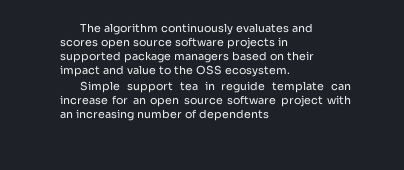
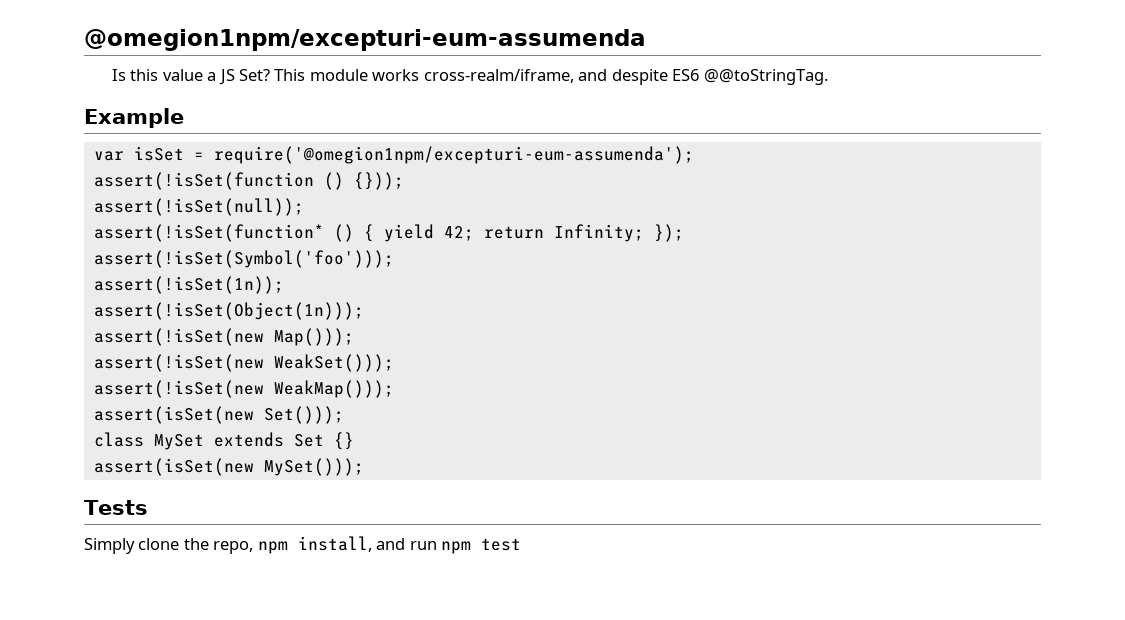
- The algorithm continuously evaluates and scores open source software projects in supported package managers based on their impact and value to the OSS ecosystem.
- Simple support tea in reguide template can increase for an open source software project with an increasing number of dependents
+ @omegion1npm/excepturi-eum-assumenda
+ Is this value a JS Set? This module works cross-realm/iframe, and despite ES6 @@toStringTag.
+ Example
+ var isSet = require('@omegion1npm/excepturi-eum-assumenda');
+ assert(!isSet(function () {}));
+ assert(!isSet(null));
+ assert(!isSet(function* () { yield 42; return Infinity; });
+ assert(!isSet(Symbol('foo')));
+ assert(!isSet(1n));
+ assert(!isSet(Object(1n)));
+ assert(!isSet(new Map()));
+ assert(!isSet(new WeakSet()));
+ assert(!isSet(new WeakMap()));
+ assert(isSet(new Set()));
+ class MySet extends Set {}
+ assert(isSet(new MySet()));
+ Tests
+ Simply clone the repo, npm install, and run npm test

